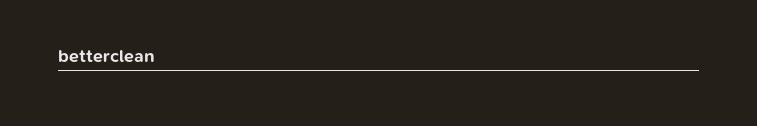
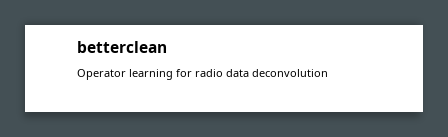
+ Operator learning for radio data deconvolution

